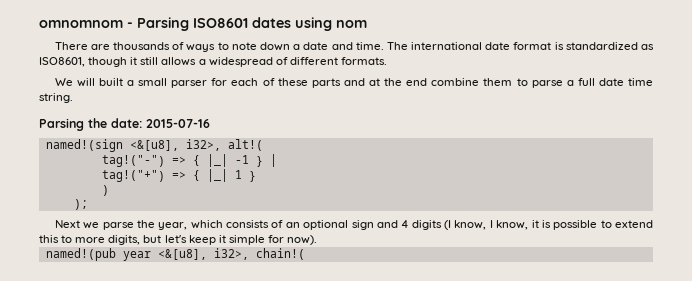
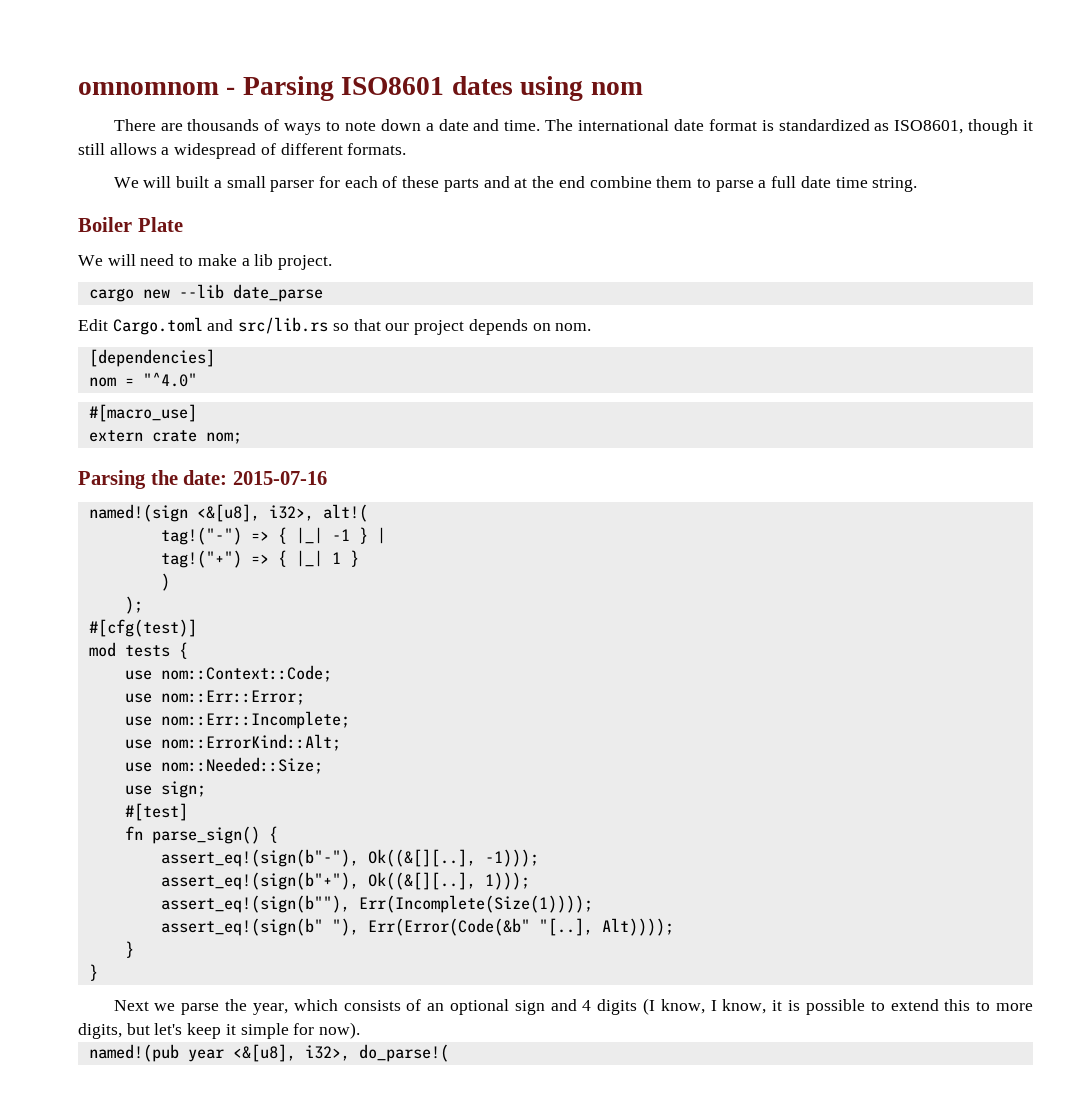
+ Boiler Plate
+ We will need to make a lib project.
+ cargo new --lib date_parse
+ Edit Cargo.toml and src/lib.rs so that our project depends on nom.
+ [dependencies]
+ nom = "^4.0"
+ #[macro_use]
+ extern crate nom;
+ #[cfg(test)]
+ mod tests {
+ use nom::Context::Code;
+ use nom::Err::Error;
+ use nom::Err::Incomplete;
+ use nom::ErrorKind::Alt;
+ use nom::Needed::Size;
+ use sign;
+ #[test]
+ fn parse_sign() {
+ assert_eq!(sign(b"-"), Ok((&[][..], -1)));
+ assert_eq!(sign(b"+"), Ok((&[][..], 1)));
+ assert_eq!(sign(b""), Err(Incomplete(Size(1))));
+ assert_eq!(sign(b" "), Err(Error(Code(&b" "[..], Alt))));
+ }
+ }
- named!(pub year <&[u8], i32>, chain!(
+ named!(pub year <&[u8], i32>, do_parse!(

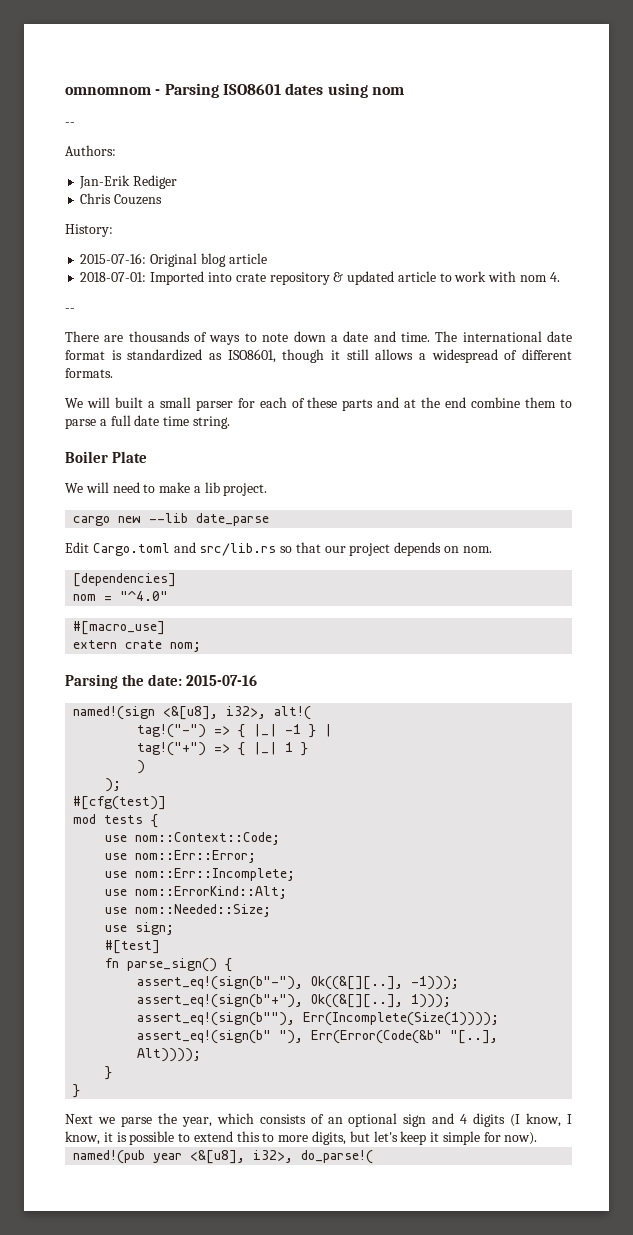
  omnomnom - Parsing ISO8601 dates using nom
+ --
+ Authors:
+ Jan-Erik Rediger
+ Chris Couzens
+ History:
+ 2015-07-16: Original blog article
+ 2018-07-01: Imported into crate repository & updated article to work with nom 4.
+ --

